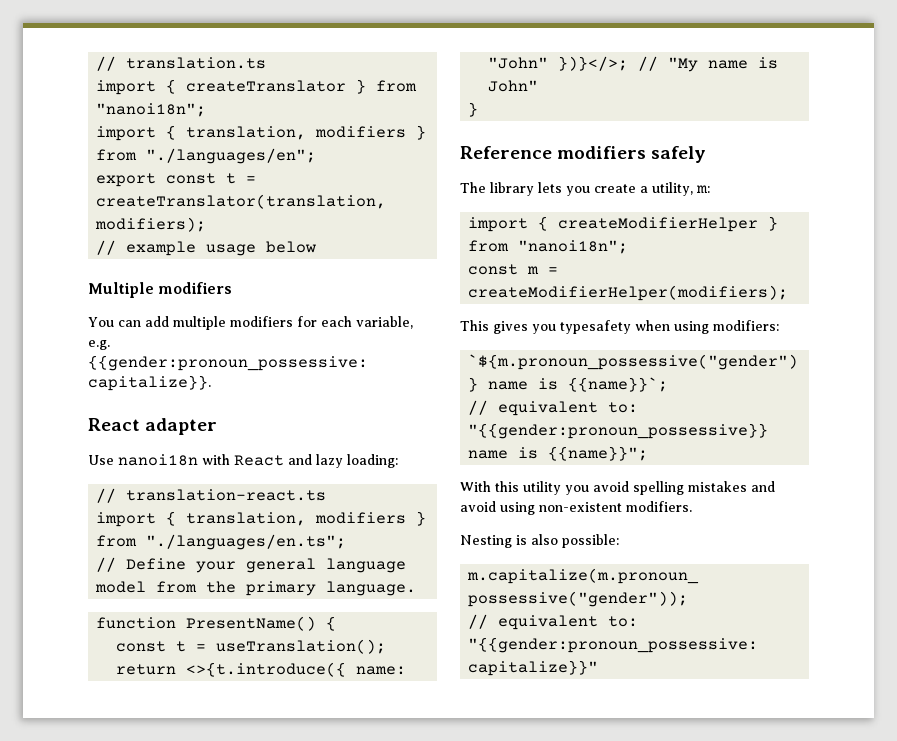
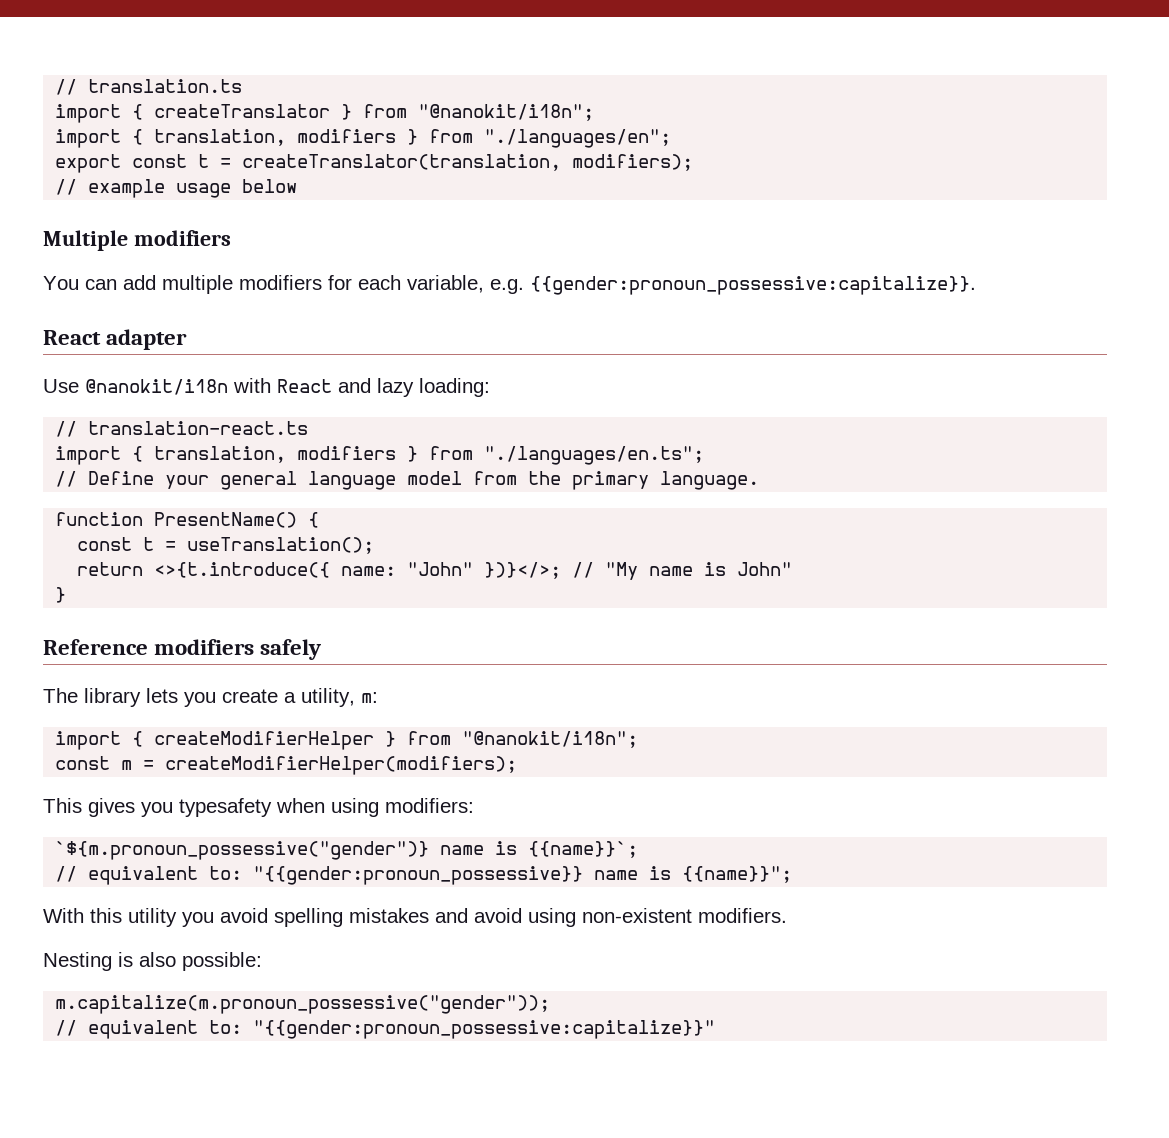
- import { createTranslator } from "nanoi18n";
+ import { createTranslator } from "@nanokit/i18n";
- Use nanoi18n with React and lazy loading:
+ Use @nanokit/i18n with React and lazy loading:
- import { createModifierHelper } from "nanoi18n";
+ import { createModifierHelper } from "@nanokit/i18n";

